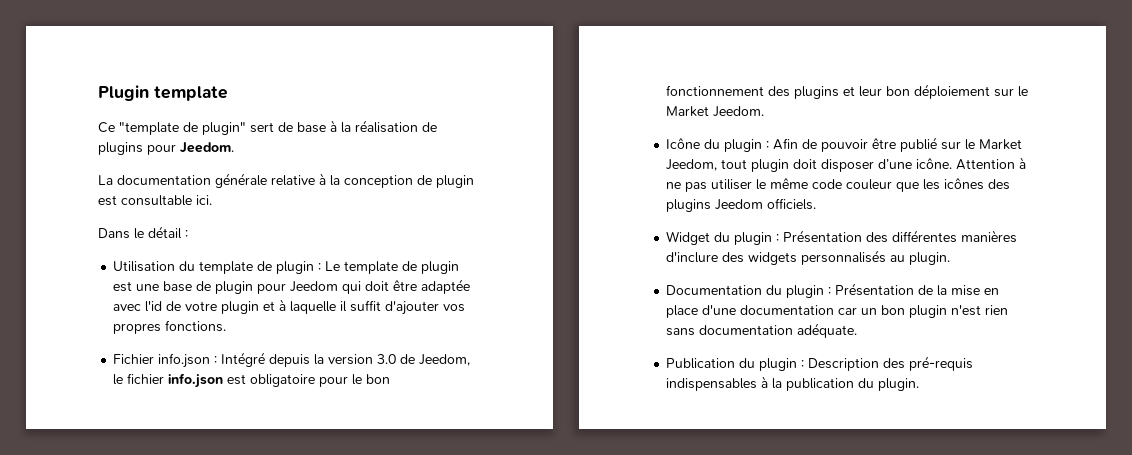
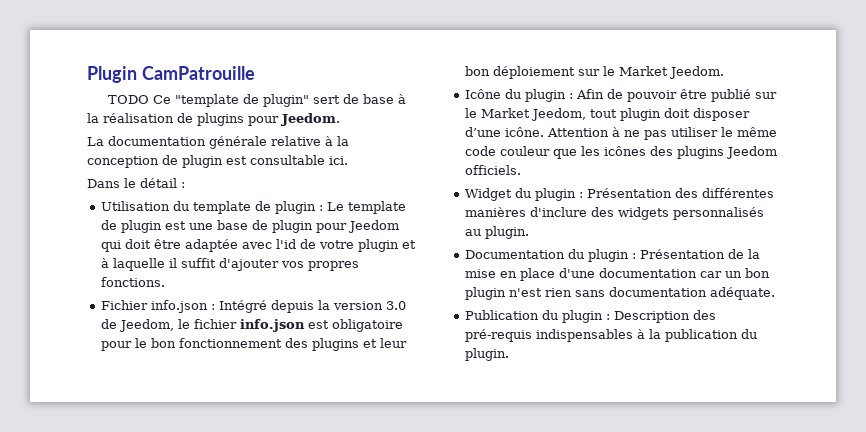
- Plugin template
- Ce "template de plugin" sert de base à la réalisation de plugins pour Jeedom.
+ Plugin CamPatrouille
+ TODO Ce "template de plugin" sert de base à la réalisation de plugins pour Jeedom.

